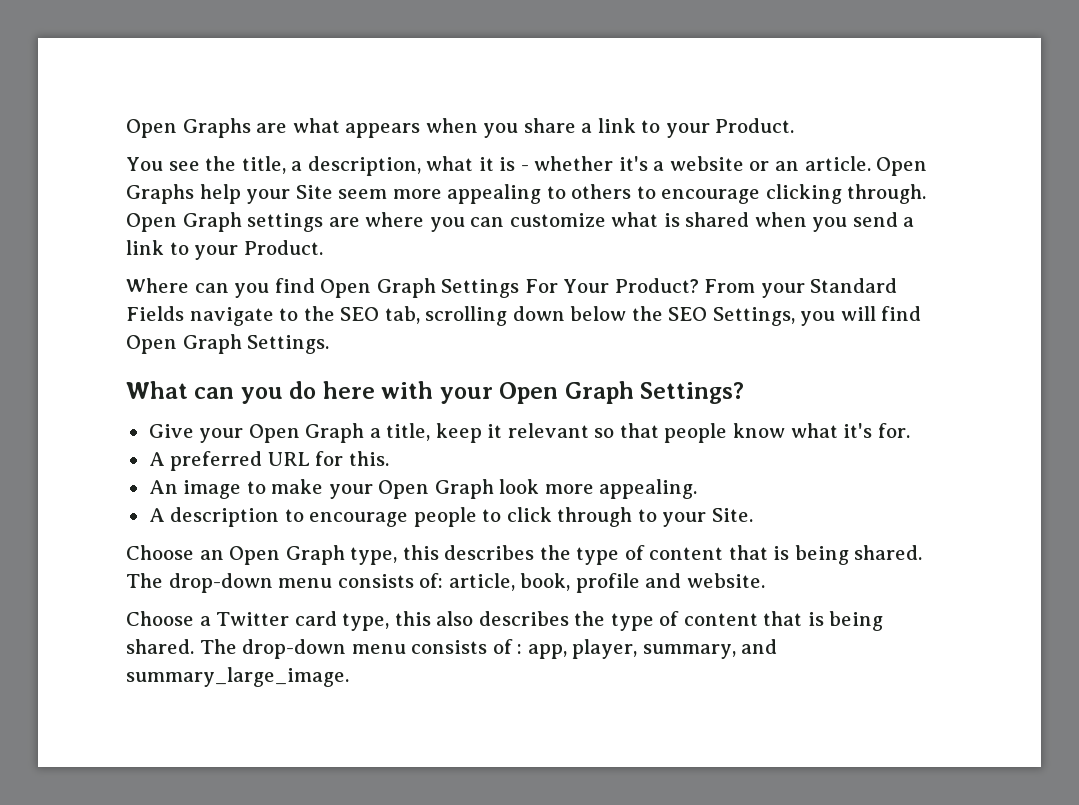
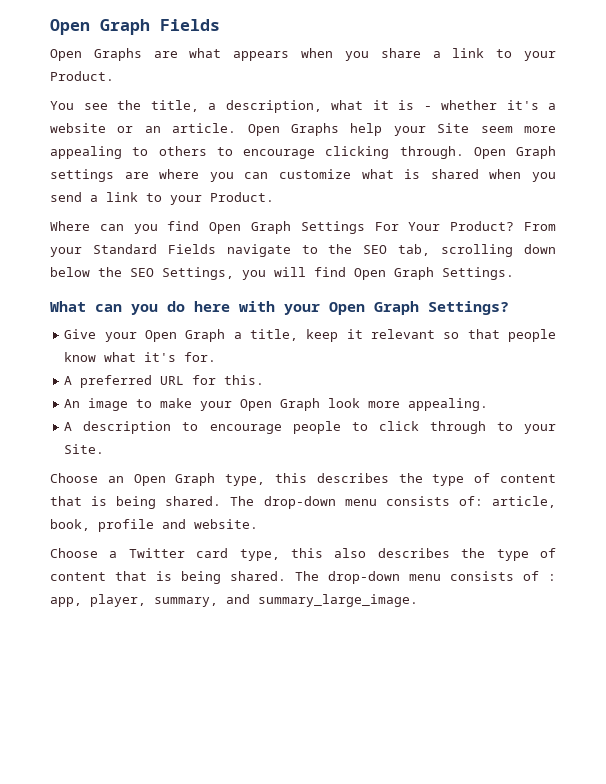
+ Open Graph Fields

